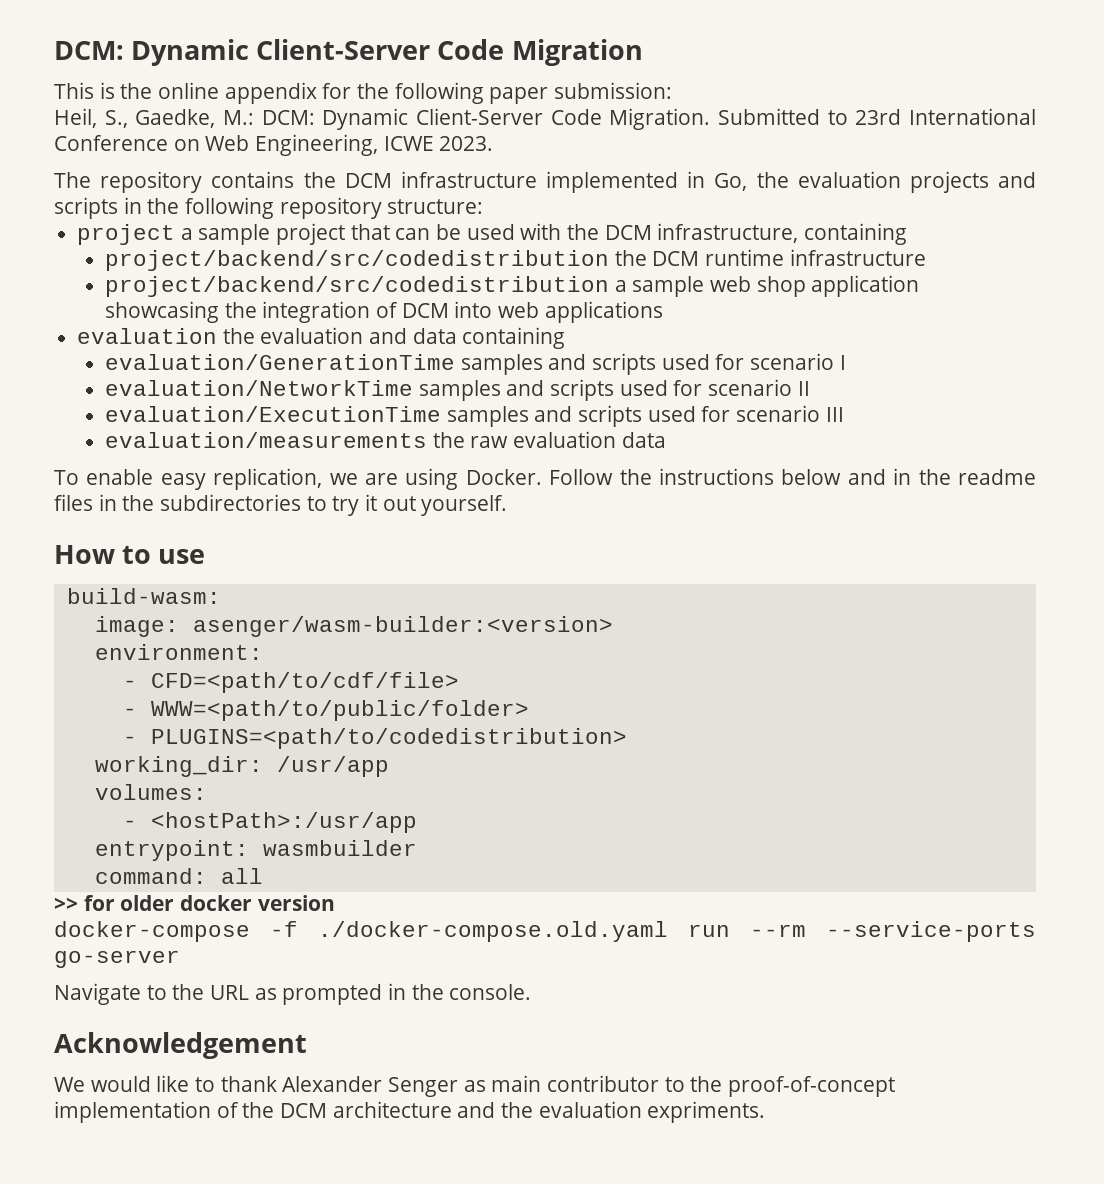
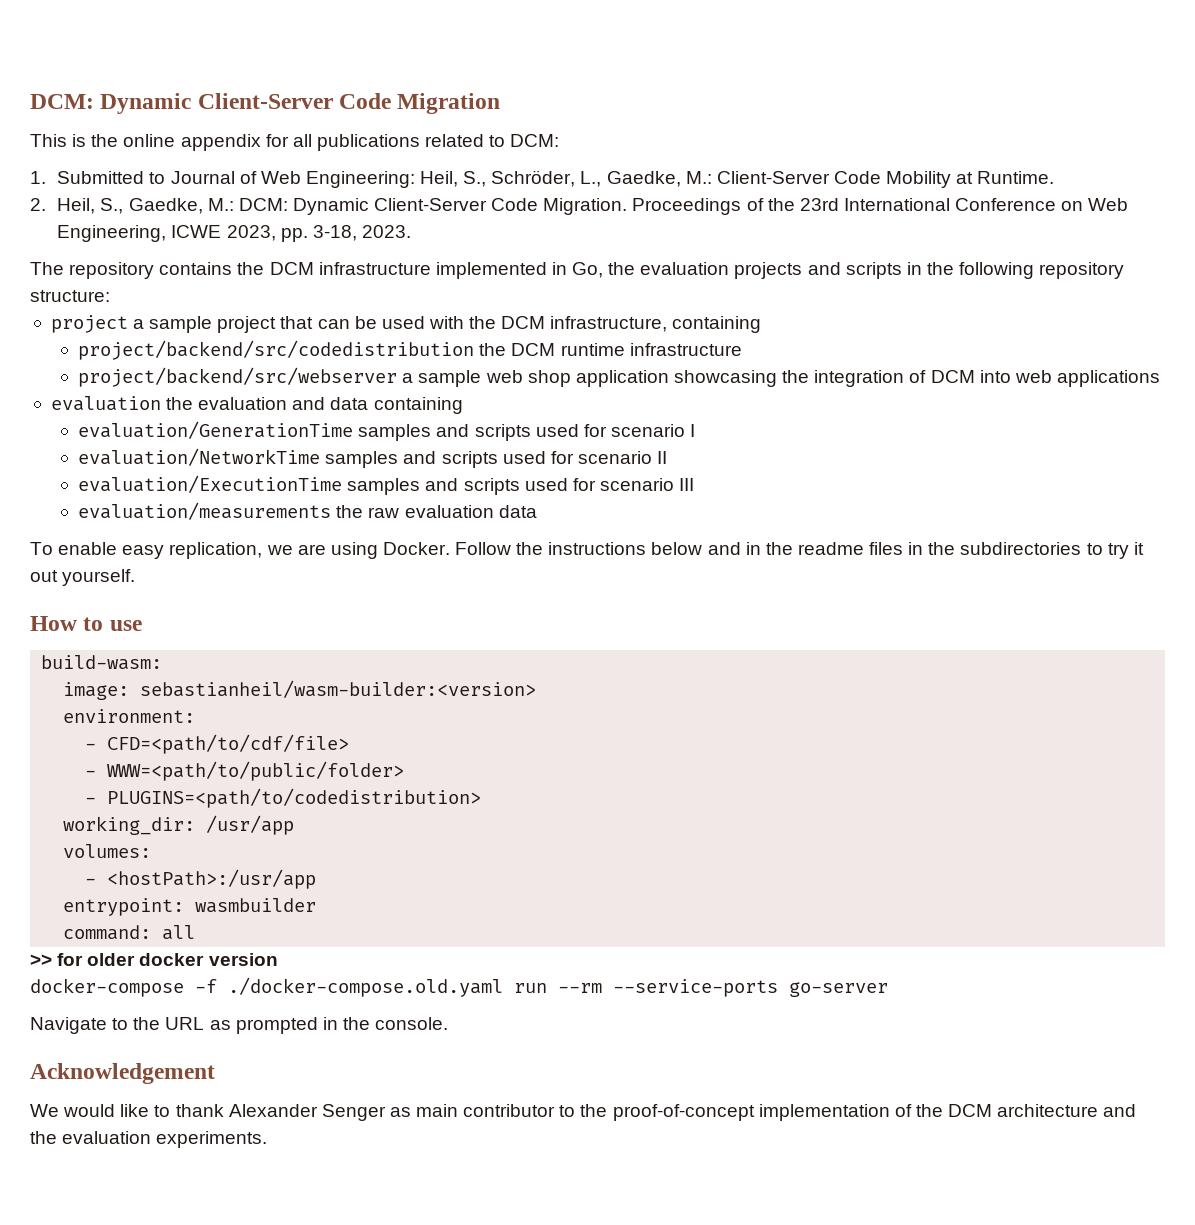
- This is the online appendix for the following paper submission:
- Heil, S., Gaedke, M.: DCM: Dynamic Client-Server Code Migration.
+ This is the online appendix for all publications related to DCM:
+ 1. Submitted to Journal of Web Engineering: Heil, S., Schröder, L., Gaedke, M.: Client-Server Code Mobility at Runtime.
+ 2. Heil, S., Gaedke, M.: DCM: Dynamic Client-Server Code Migration.
- Submitted to 23rd International Conference on Web Engineering, ICWE 2023.
+ Proceedings of the 23rd International Conference on Web Engineering, ICWE 2023, pp. 3-18, 2023.
- project/backend/src/codedistribution a sample web shop application showcasing the integration of DCM into web applications
+ project/backend/src/webserver a sample web shop application showcasing the integration of DCM into web applications
- image: asenger/wasm-builder:<version>
+ image: sebastianheil/wasm-builder:<version>
- We would like to thank Alexander Senger as main contributor to the proof-of-concept implementation of the DCM architecture and the evaluation expriments.
+ We would like to thank Alexander Senger as main contributor to the proof-of-concept implementation of the DCM architecture and the evaluation experiments.

